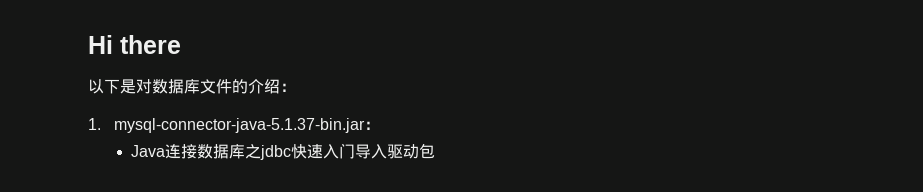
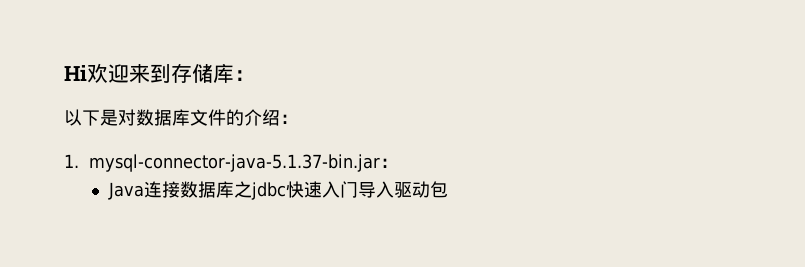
- Hi there
+ Hi欢迎来到存储库：

